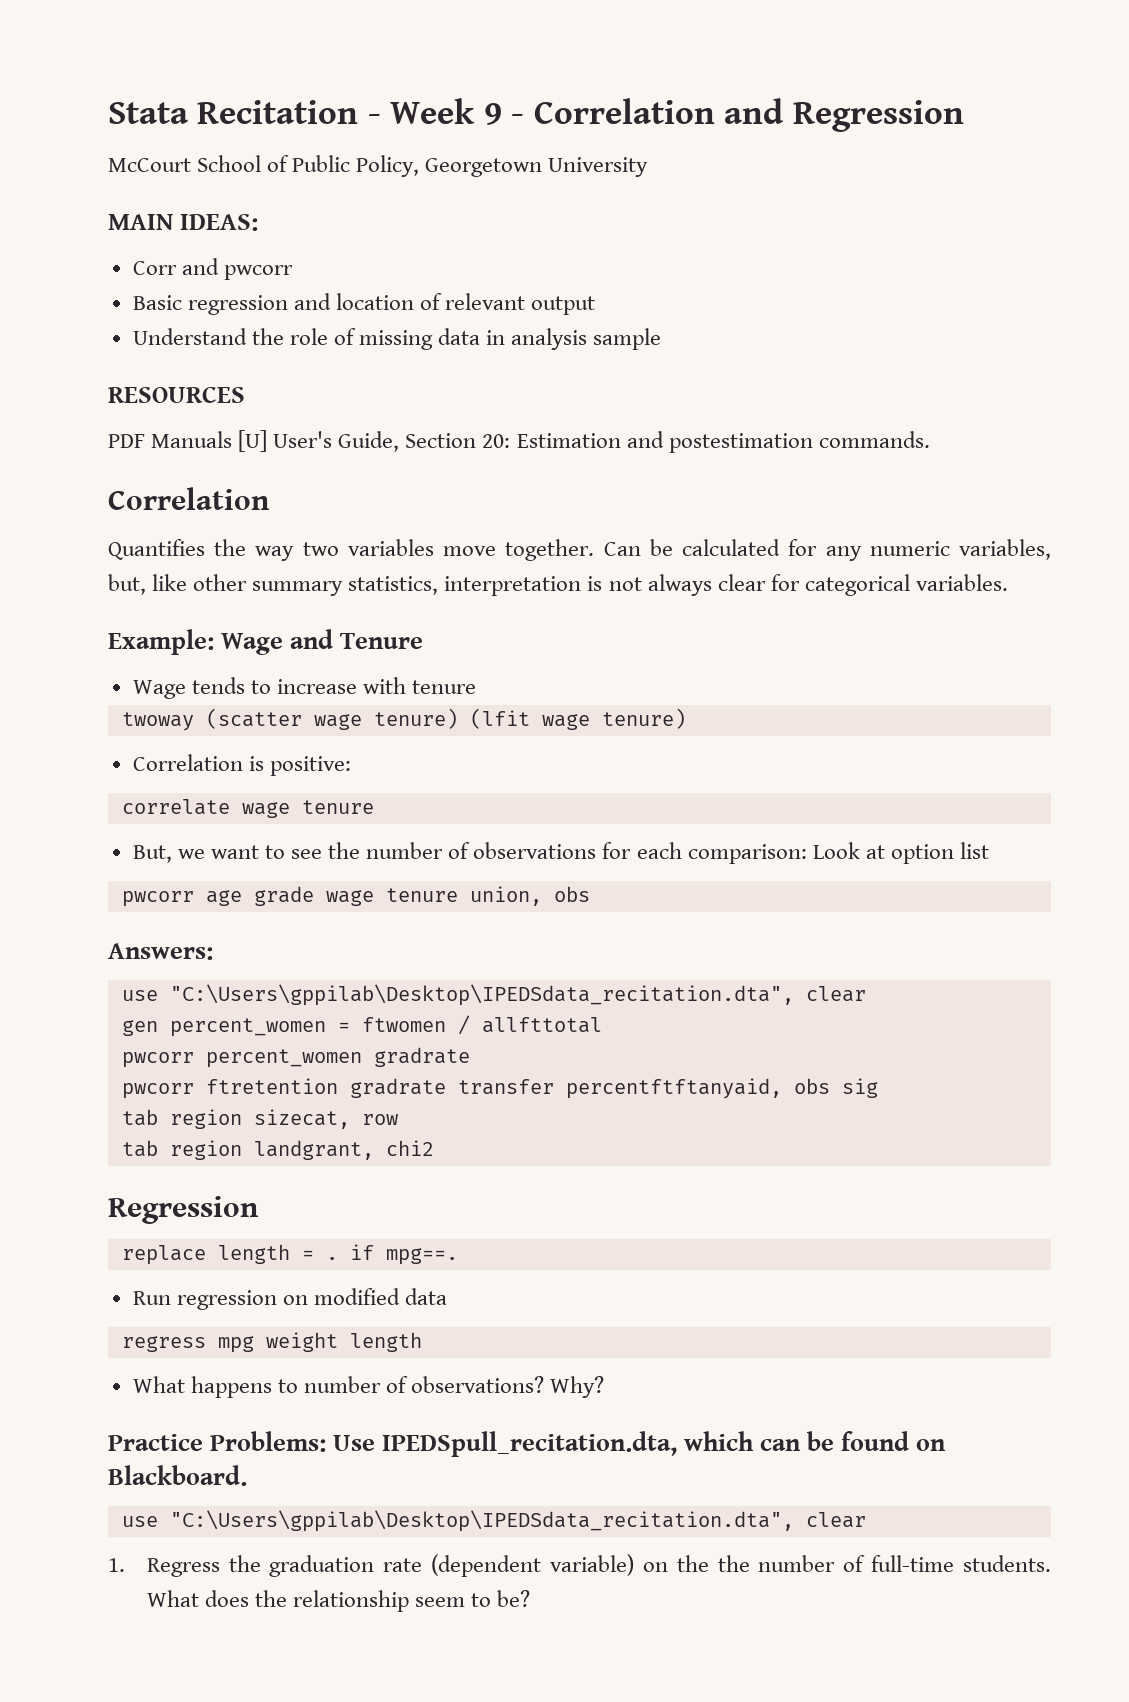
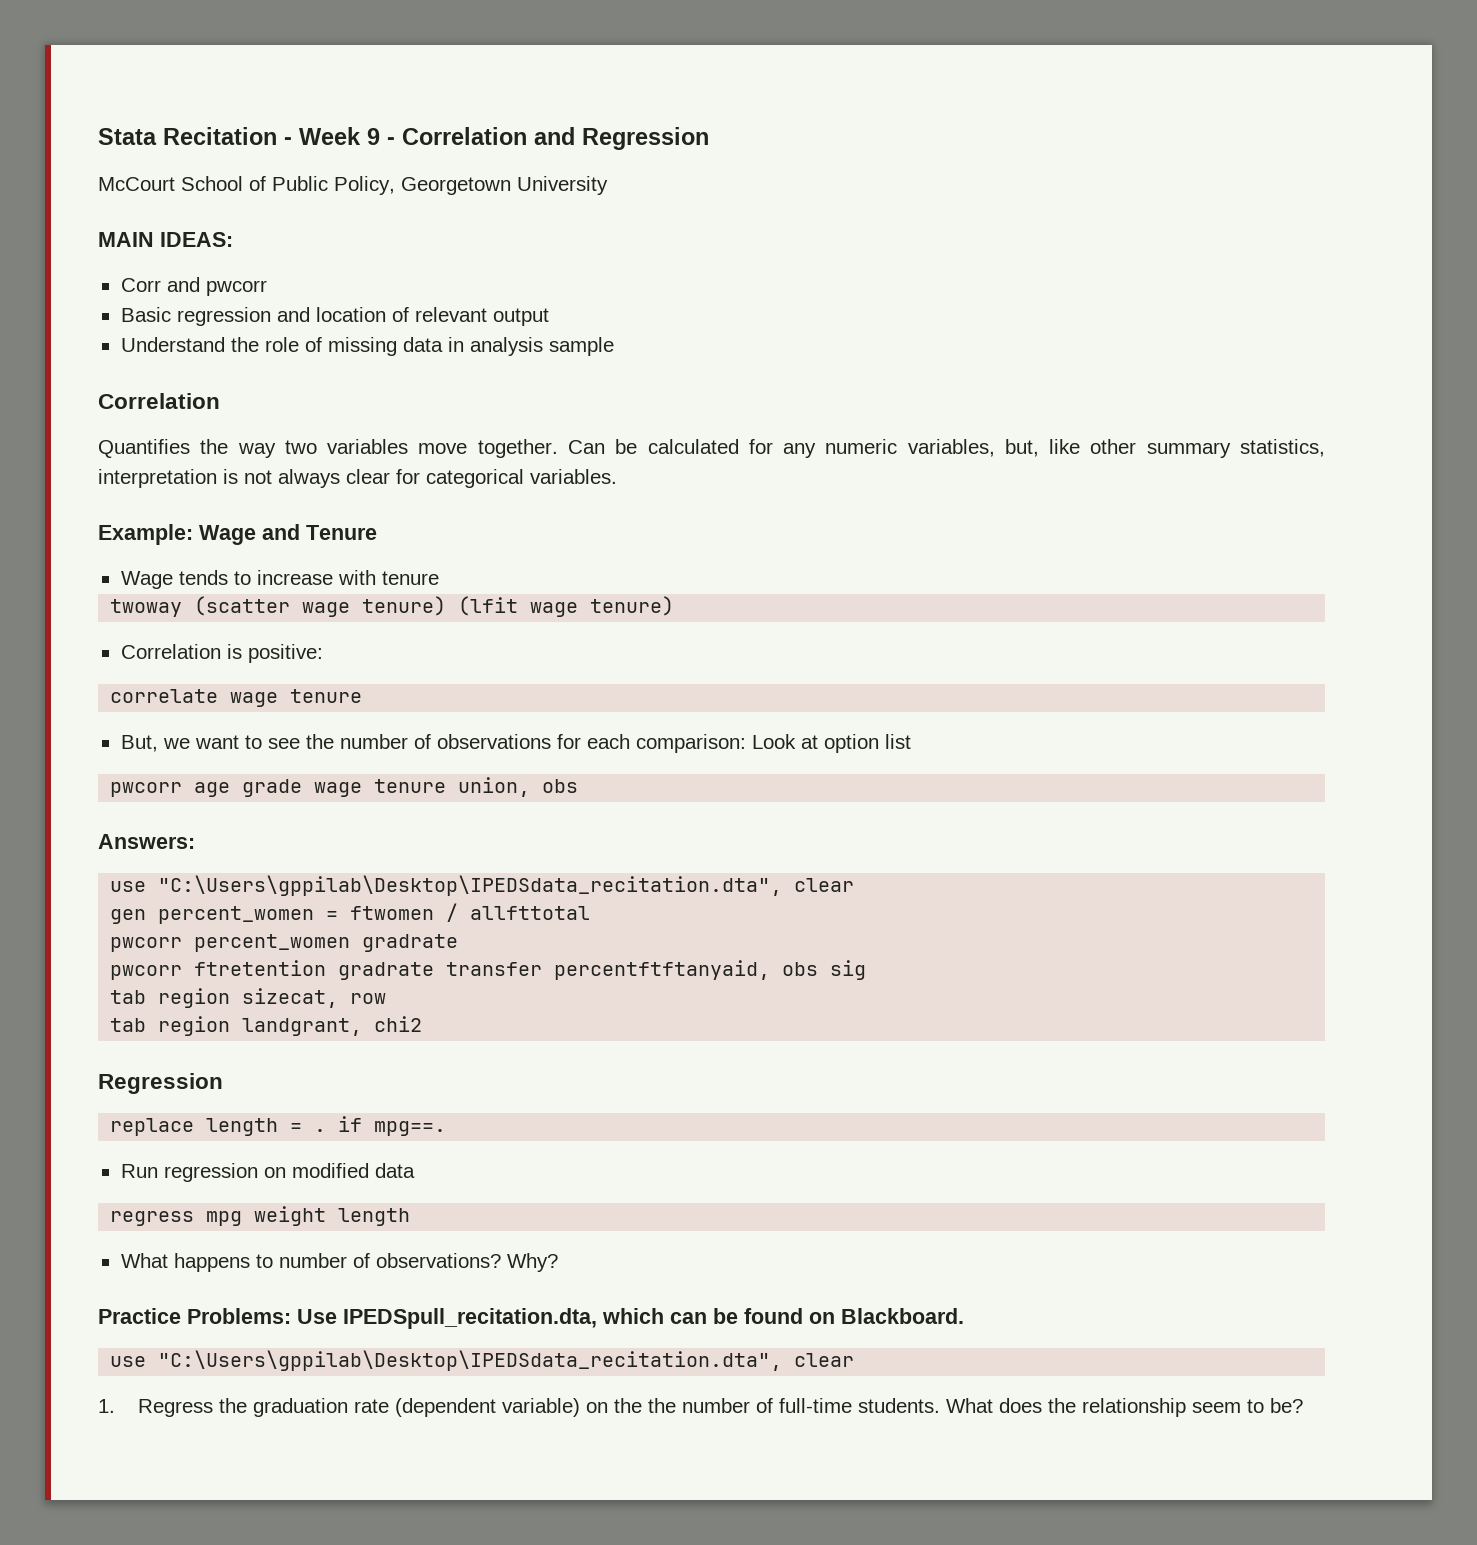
- RESOURCES
- PDF Manuals [U] User's Guide, Section 20: Estimation and postestimation commands.

